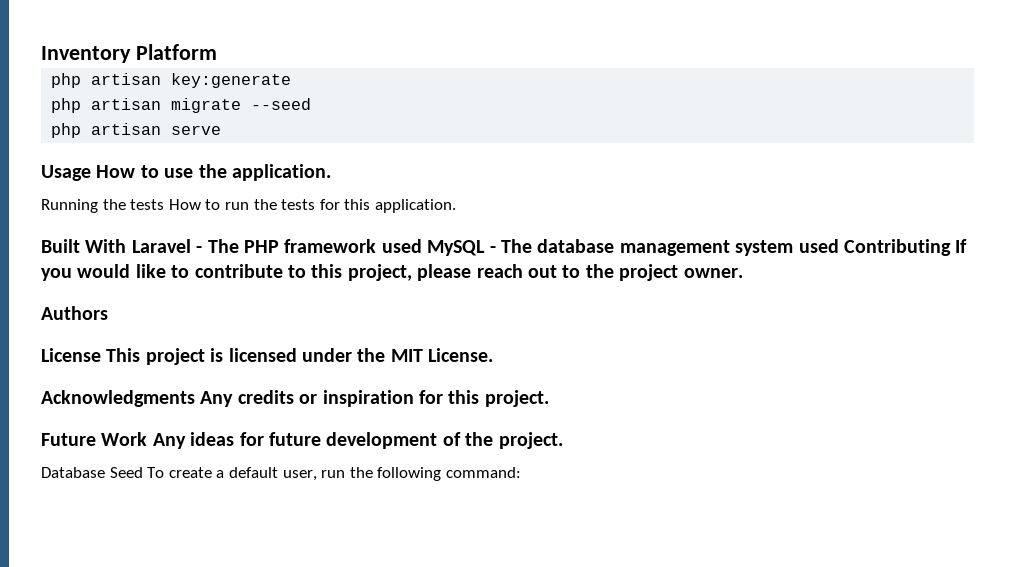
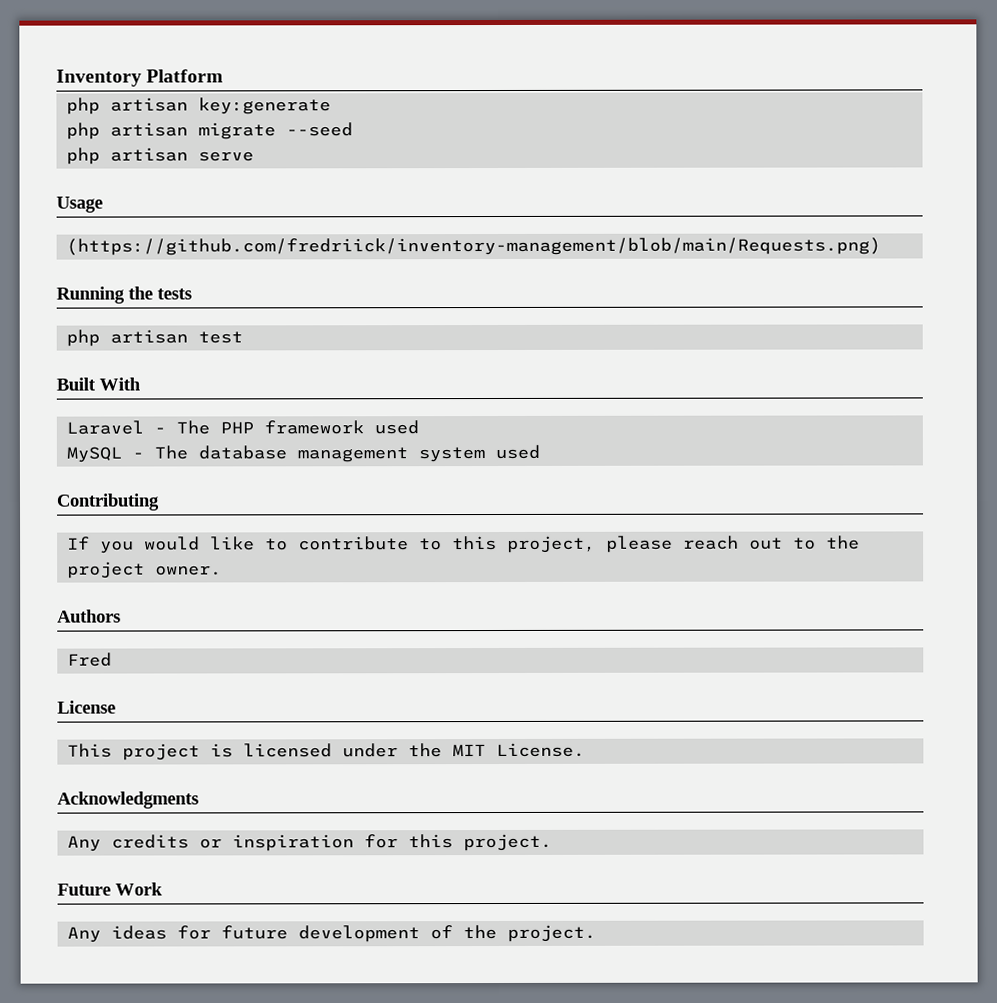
- Usage How to use the application.
- Running the tests How to run the tests for this application.
+ Usage
+ (https://github.com/fredriick/inventory-management/blob/main/Requests.png)
+ Running the tests
+ php artisan test
- Built With Laravel - The PHP framework used MySQL - The database management system used Contributing If you would like to contribute to this project, please reach out to the project owner.
+ Built With
+ Laravel - The PHP framework used
+ MySQL - The database management system used
+ Contributing
+ If you would like to contribute to this project, please reach out to the project owner.
+ Fred
- License This project is licensed under the MIT License.
+ License
+ This project is licensed under the MIT License.
- Acknowledgments Any credits or inspiration for this project.
+ Acknowledgments
+ Any credits or inspiration for this project.
- Future Work Any ideas for future development of the project.
+ Future Work
+ Any ideas for future development of the project.
- Database Seed To create a default user, run the following command:

